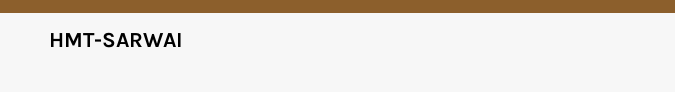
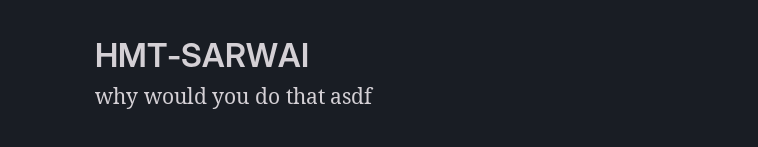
+ why would you do that asdf

